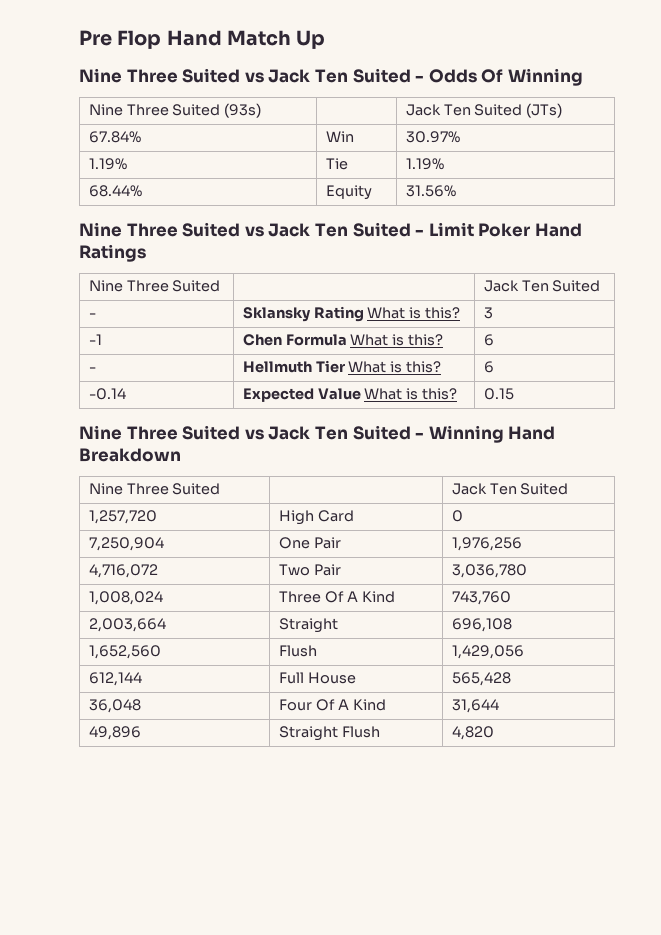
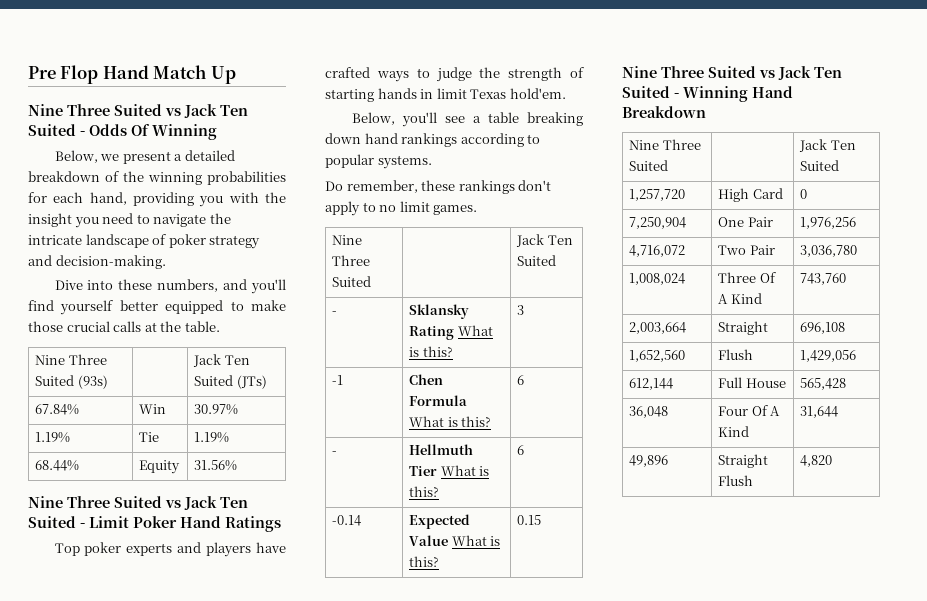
+ Below, we present a detailed breakdown of the winning probabilities for each hand, providing you with the insight you need to navigate the intricate landscape of poker strategy and decision-making.
+ Dive into these numbers, and you'll find yourself better equipped to make those crucial calls at the table.
+ Top poker experts and players have crafted ways to judge the strength of starting hands in limit Texas hold'em.
+ Below, you'll see a table breaking down hand rankings according to popular systems.
+ Do remember, these rankings don't apply to no limit games.

